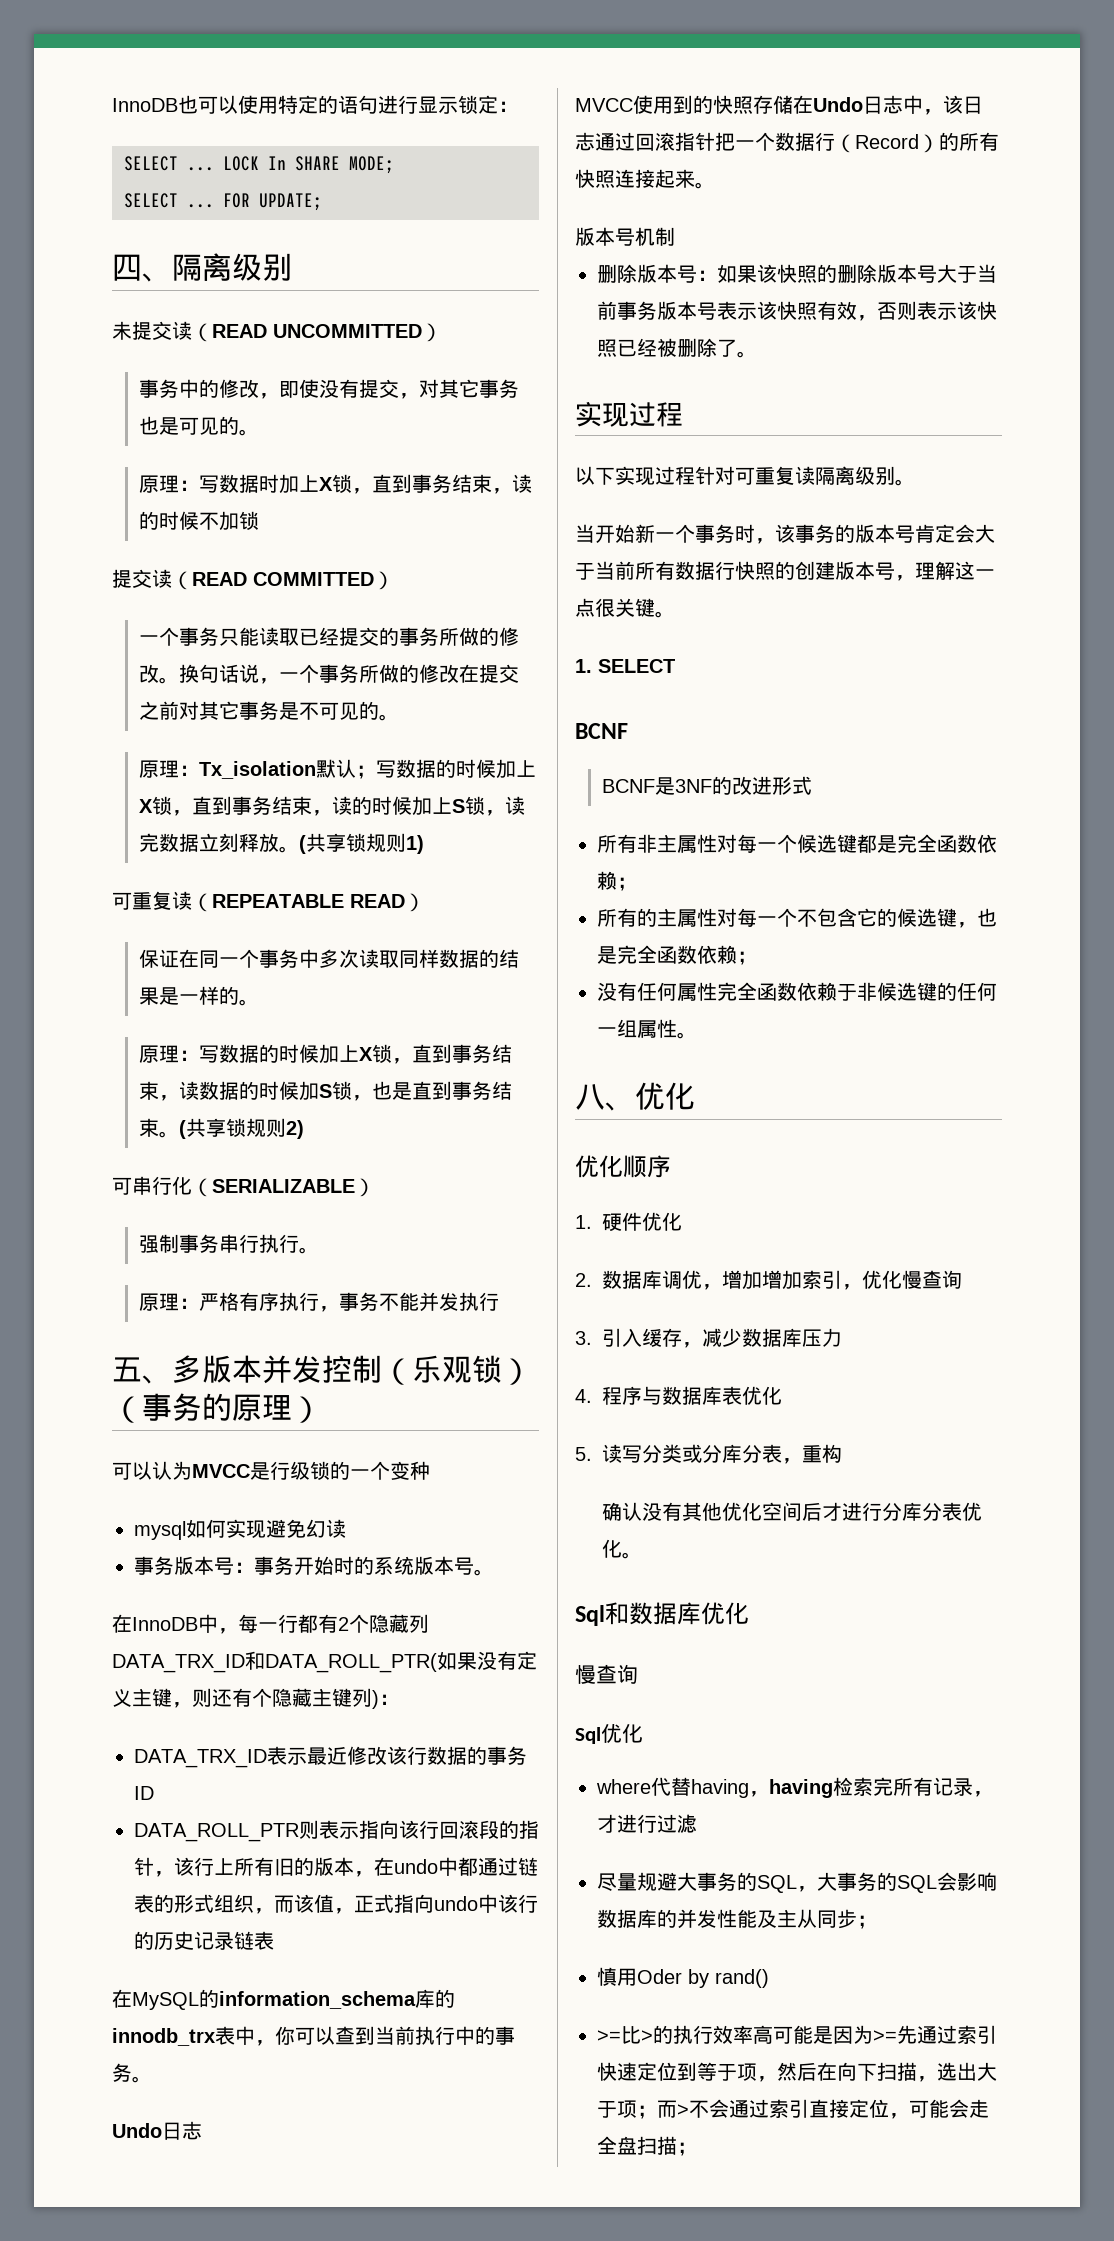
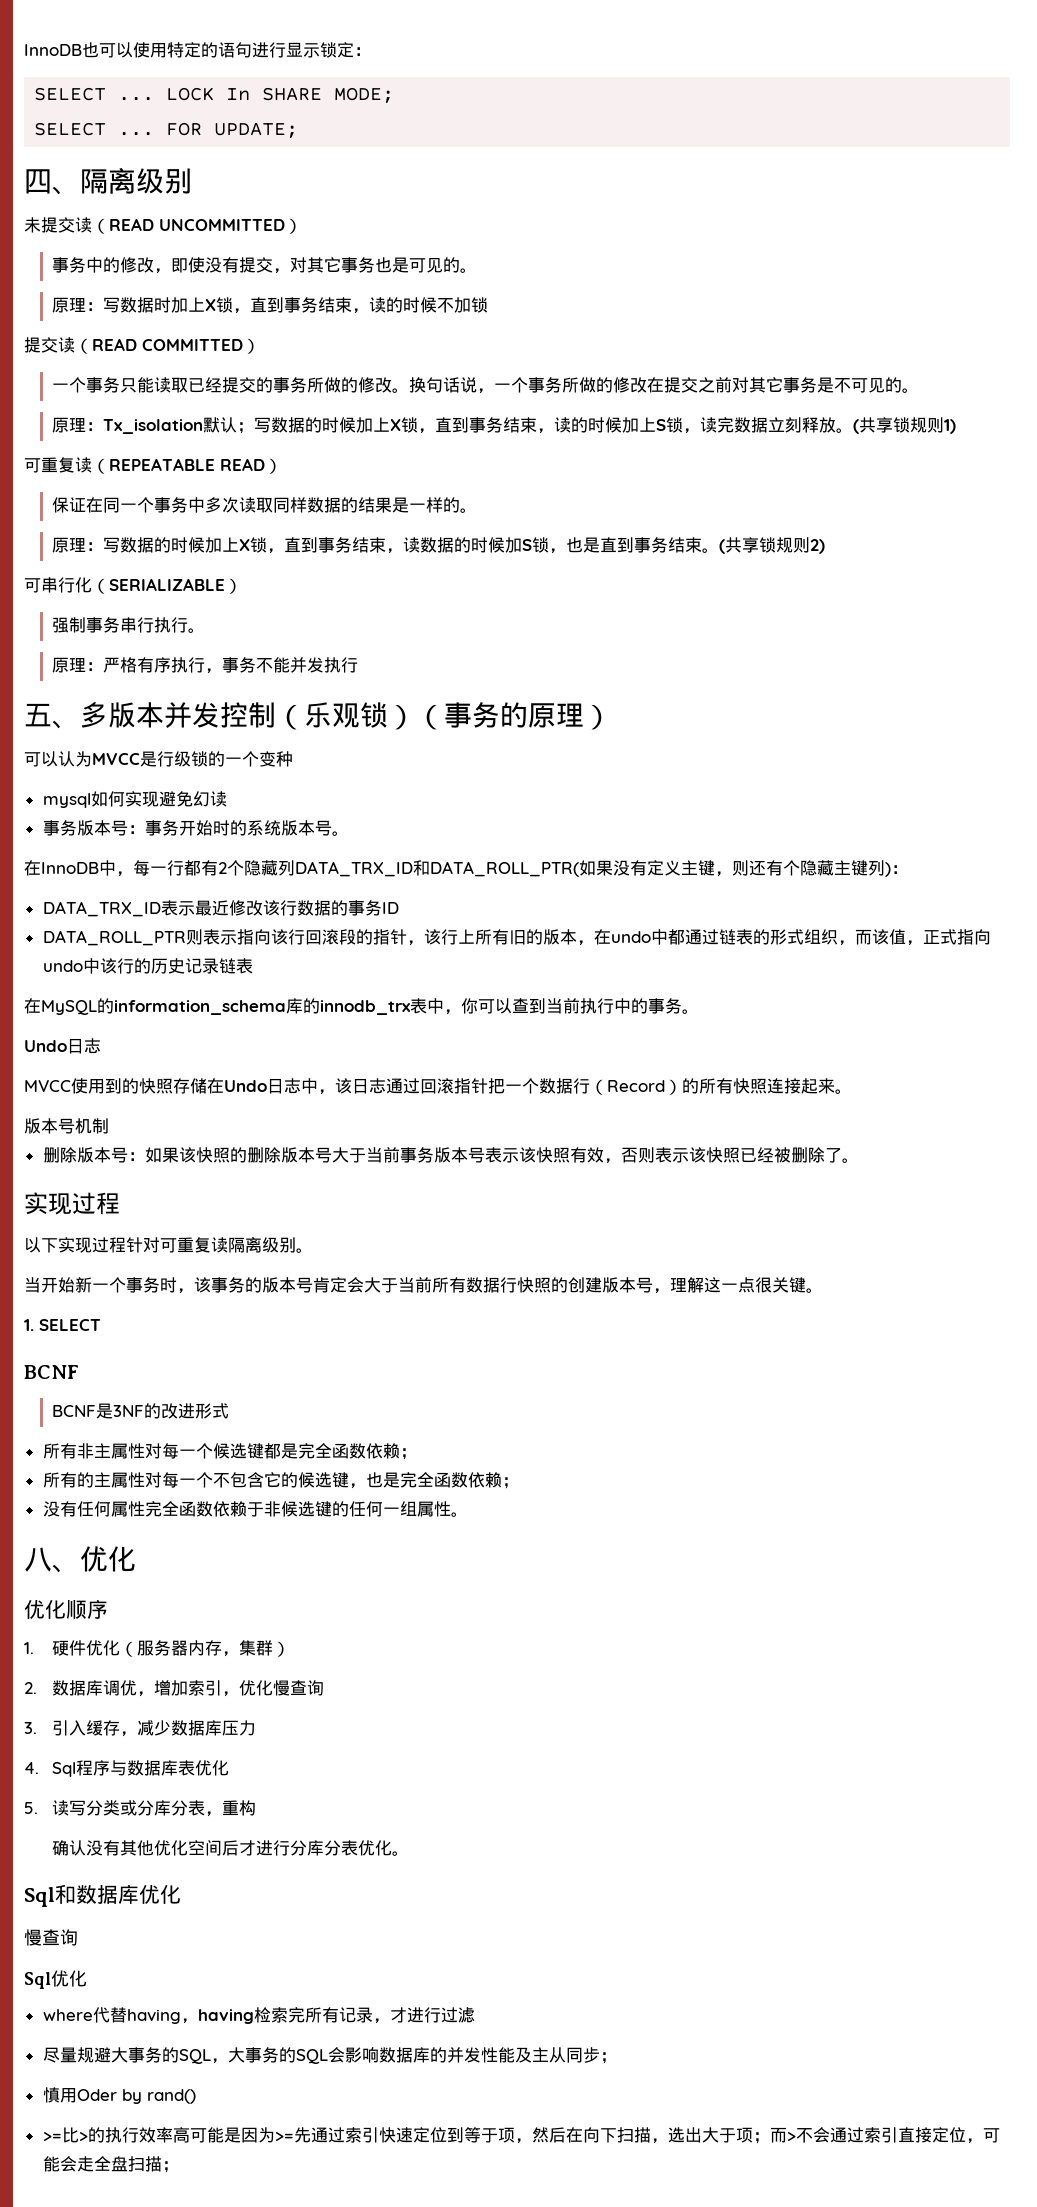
- 1.硬件优化
+ 1.硬件优化（服务器内存，集群）
- 2.数据库调优，增加增加索引，优化慢查询
+ 2.数据库调优，增加索引，优化慢查询
- 4.程序与数据库表优化
+ 4. Sql程序与数据库表优化

